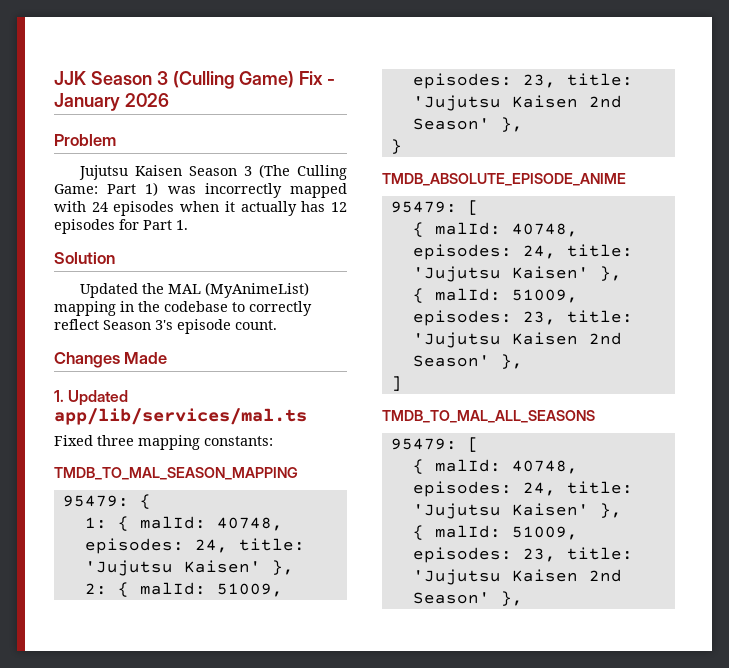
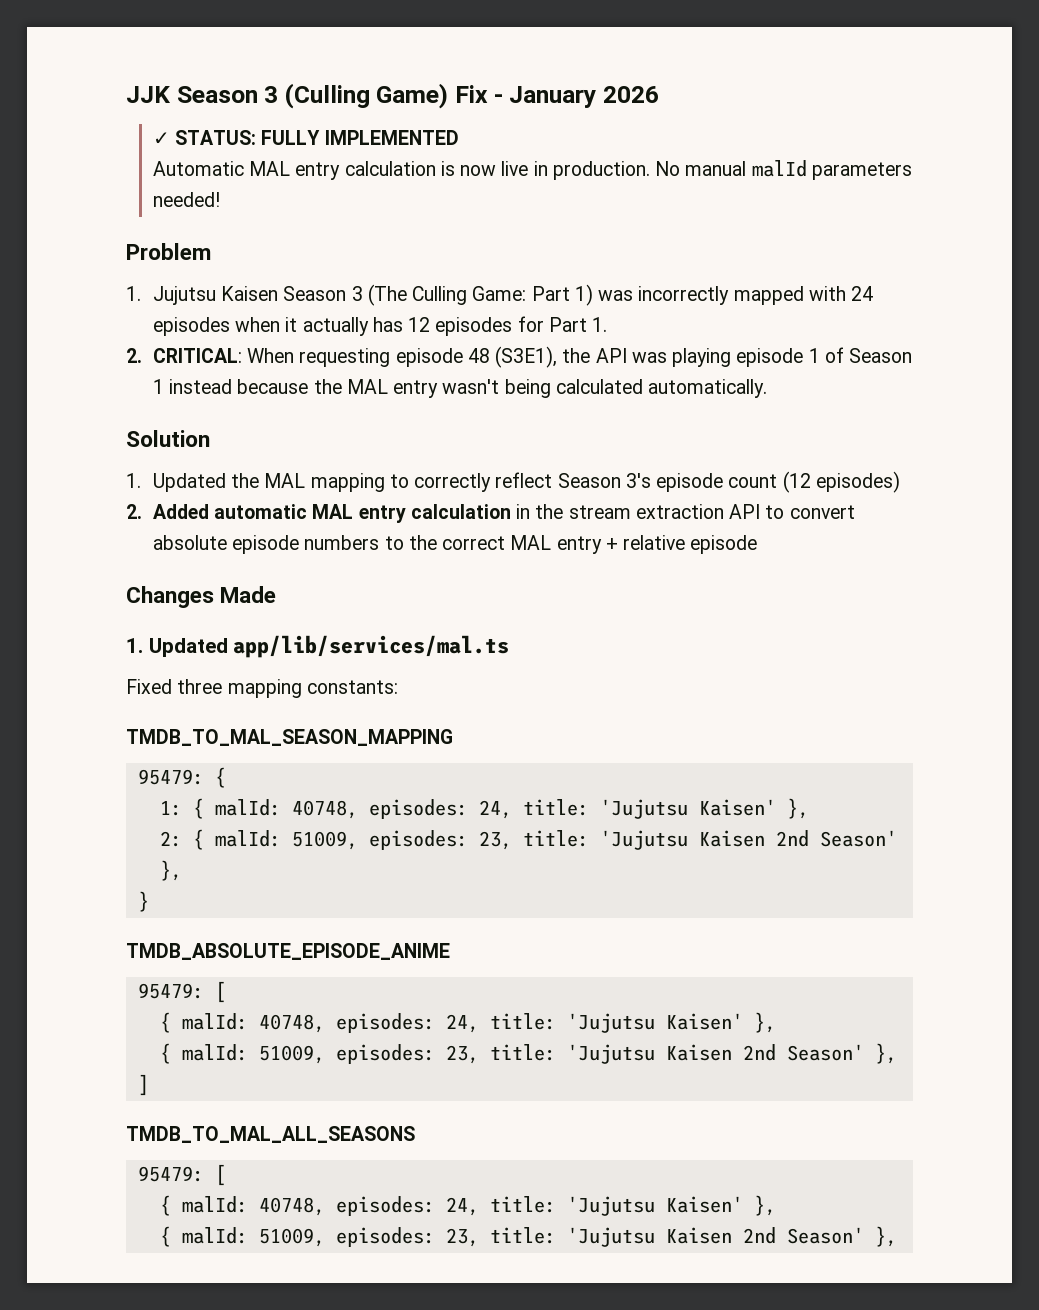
+ ✓ STATUS: FULLY IMPLEMENTED
+ Automatic MAL entry calculation is now live in production. No manual malId parameters needed!
- Jujutsu Kaisen Season 3 (The Culling Game: Part 1) was incorrectly mapped with 24 episodes when it actually has 12 episodes for Part 1.
+ 1. Jujutsu Kaisen Season 3 (The Culling Game: Part 1) was incorrectly mapped with 24 episodes when it actually has 12 episodes for Part 1.
+ 2. CRITICAL: When requesting episode 48 (S3E1), the API was playing episode 1 of Season 1 instead because the MAL entry wasn't being calculated automatically.
- Updated the MAL (MyAnimeList) mapping in the codebase to correctly reflect Season 3's episode count.
+ 1. Updated the MAL mapping to correctly reflect Season 3's episode count (12 episodes)
+ 2. Added automatic MAL entry calculation in the stream extraction API to convert absolute episode numbers to the correct MAL entry + relative episode

